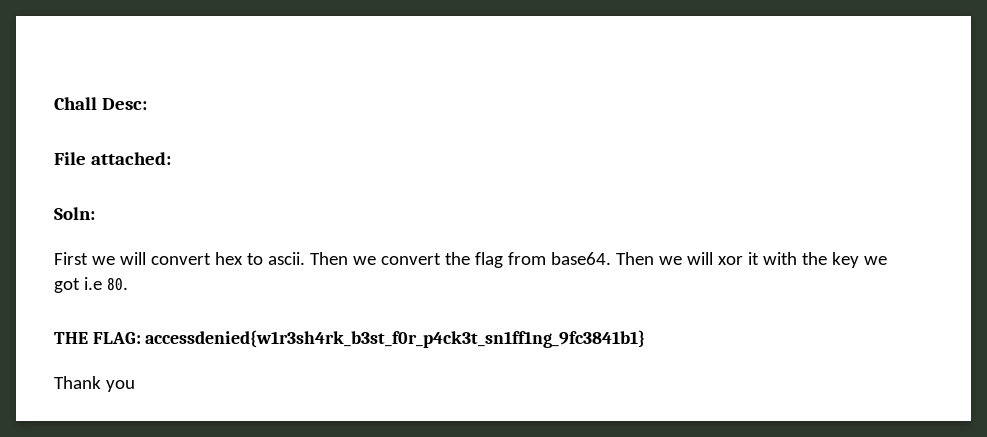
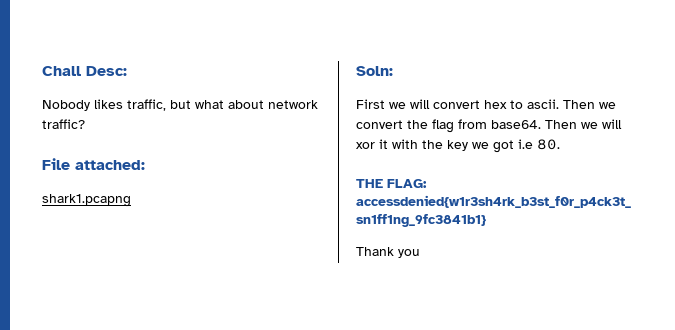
+ Nobody likes traffic, but what about network traffic?
+ shark1.pcapng

